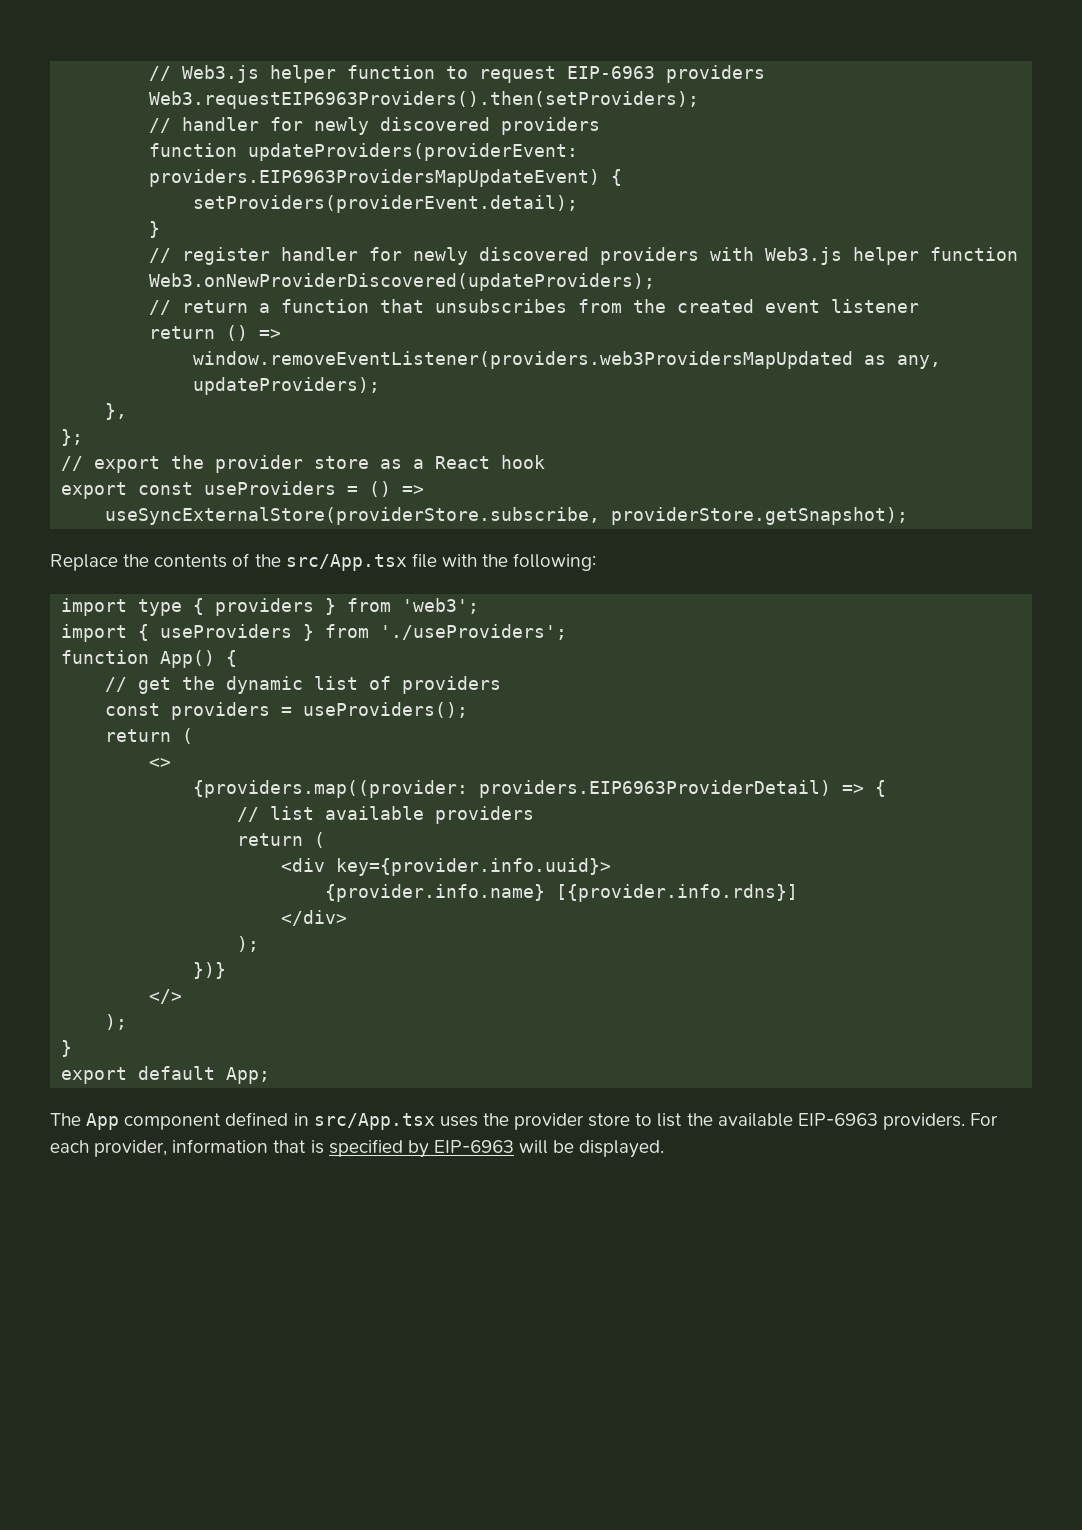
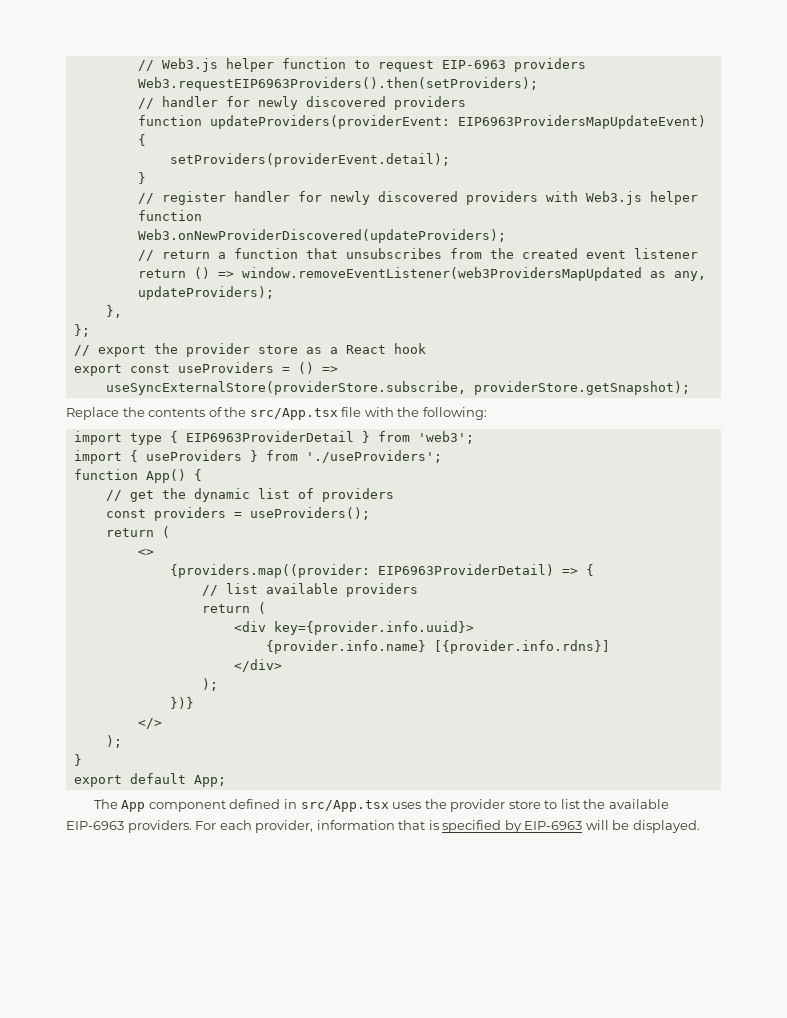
- function updateProviders(providerEvent: providers.EIP6963ProvidersMapUpdateEvent) {
+ function updateProviders(providerEvent: EIP6963ProvidersMapUpdateEvent) {
- return () =>
- window.removeEventListener(providers.web3ProvidersMapUpdated as any, updateProviders);
+ return () => window.removeEventListener(web3ProvidersMapUpdated as any, updateProviders);
- import type { providers } from 'web3';
+ import type { EIP6963ProviderDetail } from 'web3';
- {providers.map((provider: providers.EIP6963ProviderDetail) => {
+ {providers.map((provider: EIP6963ProviderDetail) => {

